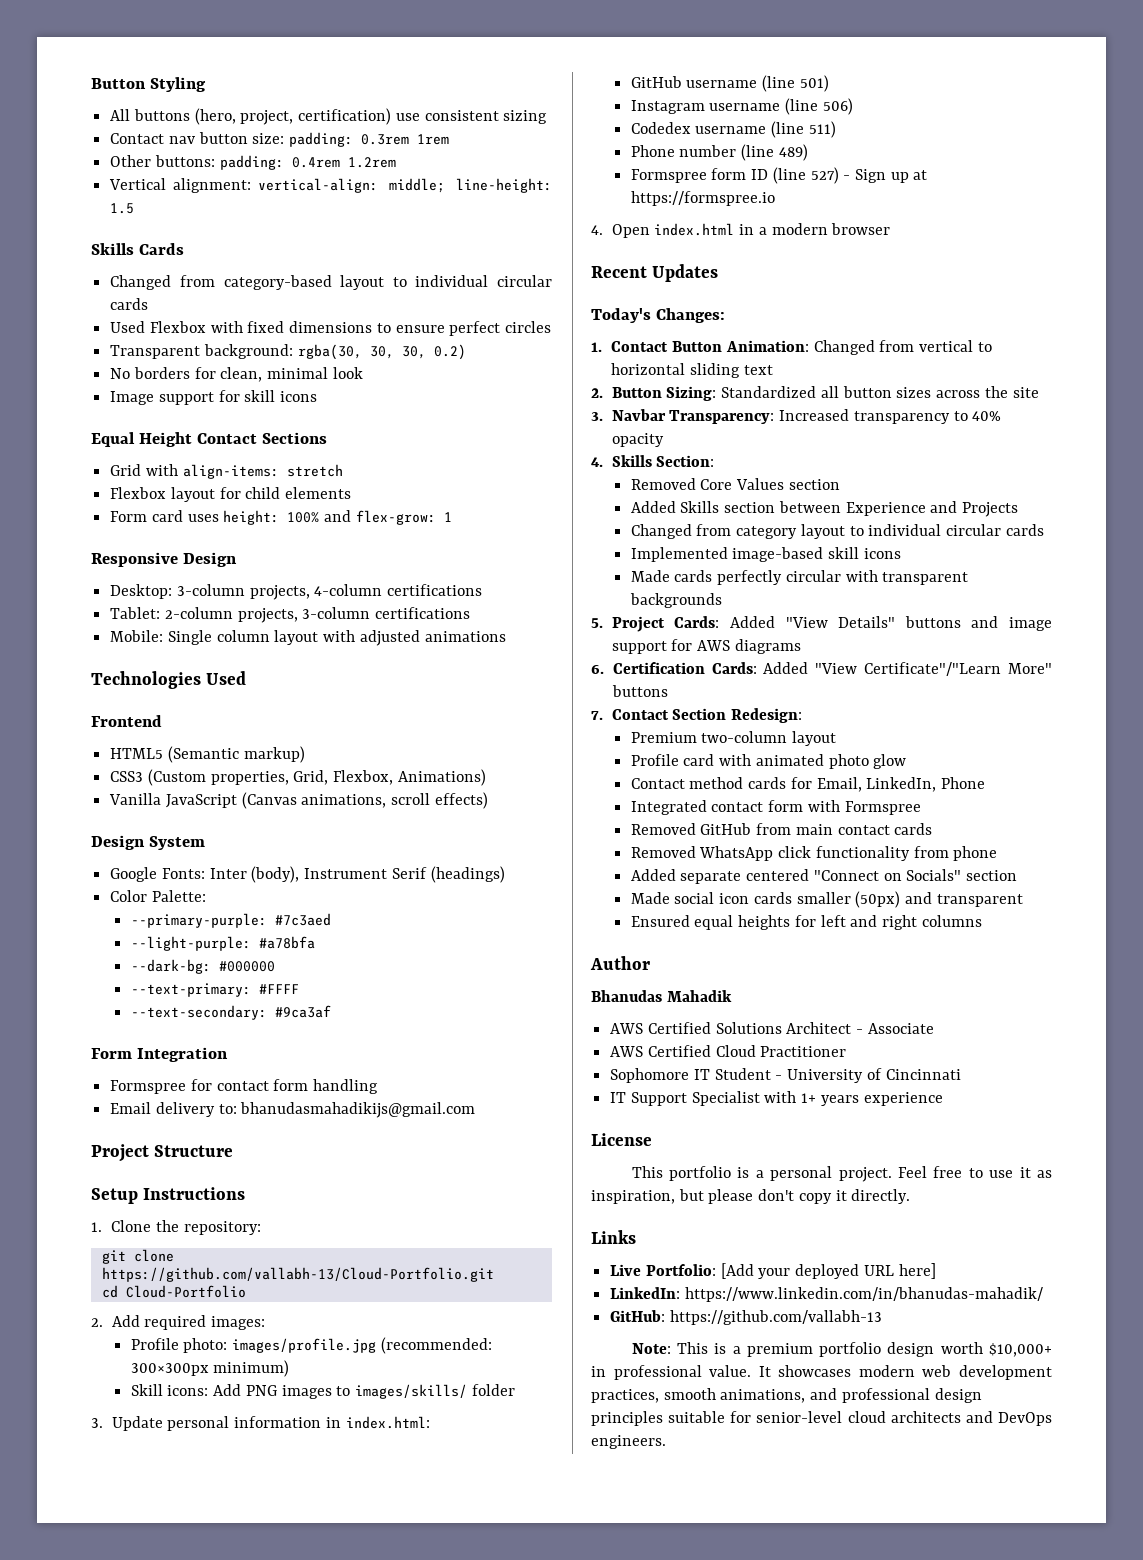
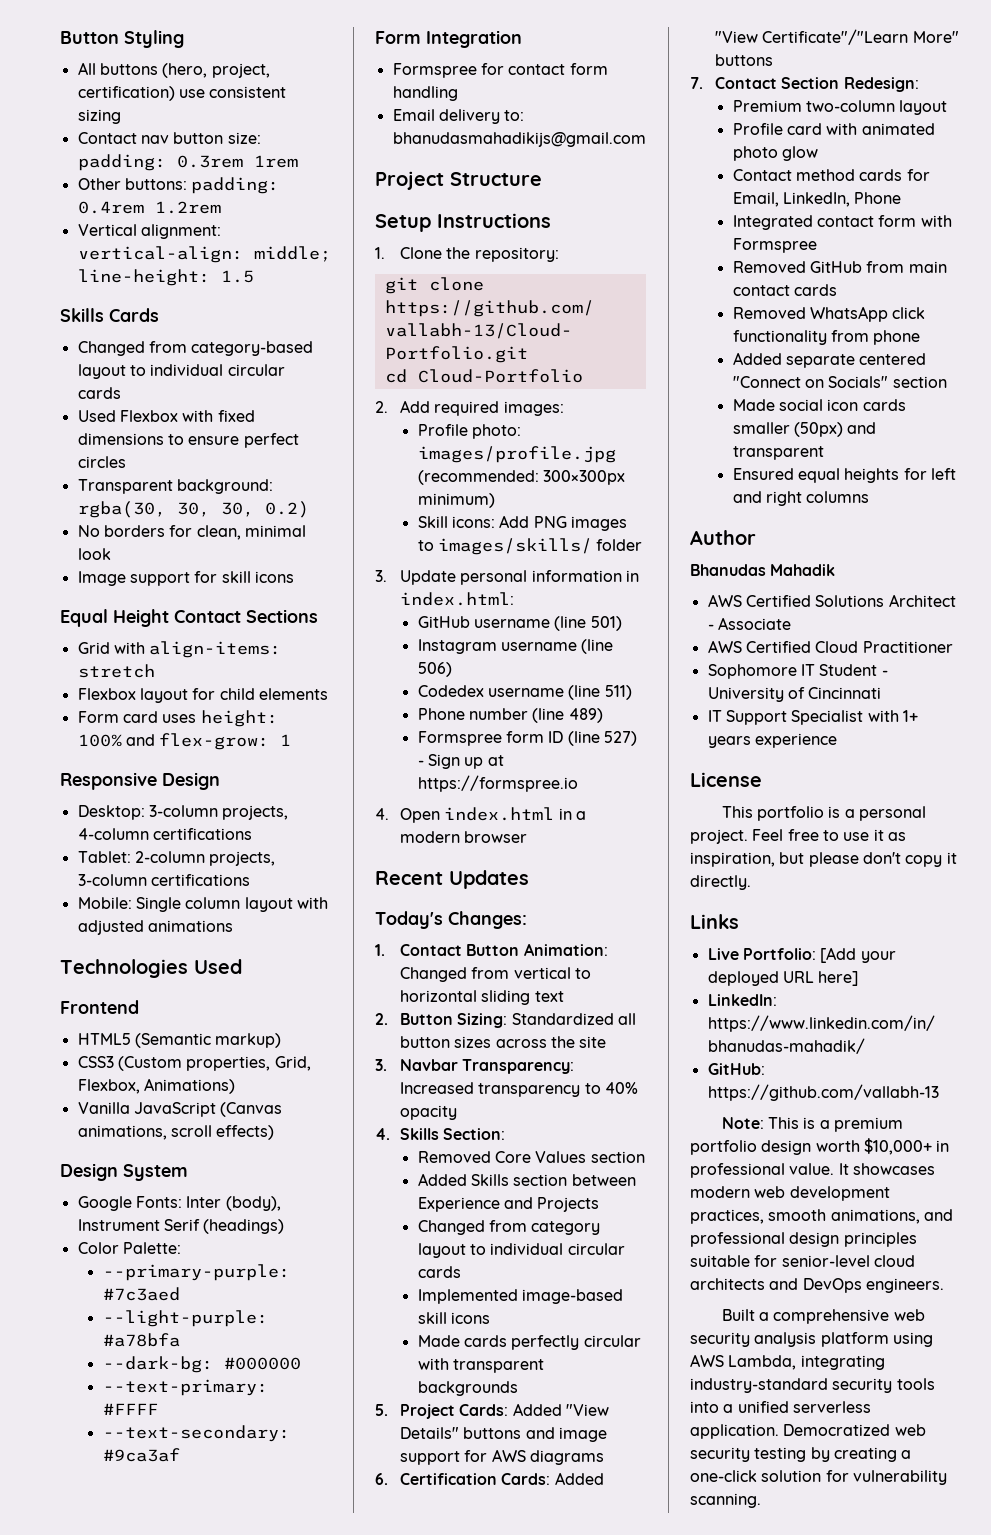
+ Built a comprehensive web security analysis platform using AWS Lambda, integrating industry-standard security tools into a unified serverless application. Democratized web security testing by creating a one-click solution for vulnerability scanning.

